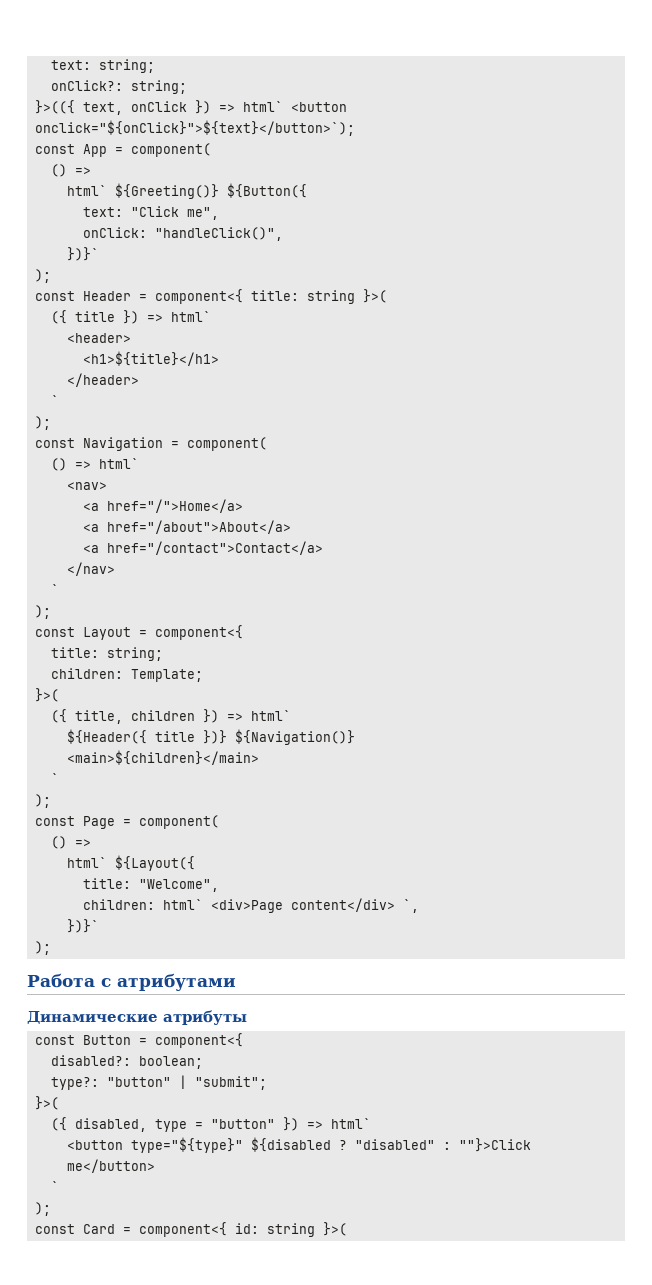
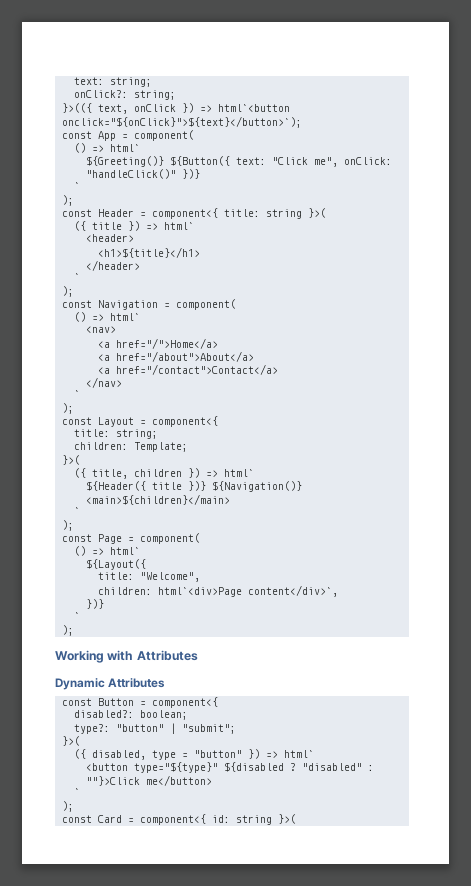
- }>(({ text, onClick }) => html` <button onclick="${onClick}">${text}</button>`);
+ }>(({ text, onClick }) => html`<button onclick="${onClick}">${text}</button>`);
  const App = component(
- () =>
- html` ${Greeting()} ${Button({
- text: "Click me",
- onClick: "handleClick()",
- })}`
+ () => html`
+ ${Greeting()} ${Button({ text: "Click me", onClick: "handleClick()" })}
+ `
  const Page = component(
- () =>
- html` ${Layout({
+ () => html`
+ ${Layout({
- children: html` <div>Page content</div> `,
- })}`
+ children: html`<div>Page content</div>`,
+ })}
+ `
  );
- Работа с атрибутами
- Динамические атрибуты
+ Working with Attributes
+ Dynamic Attributes

